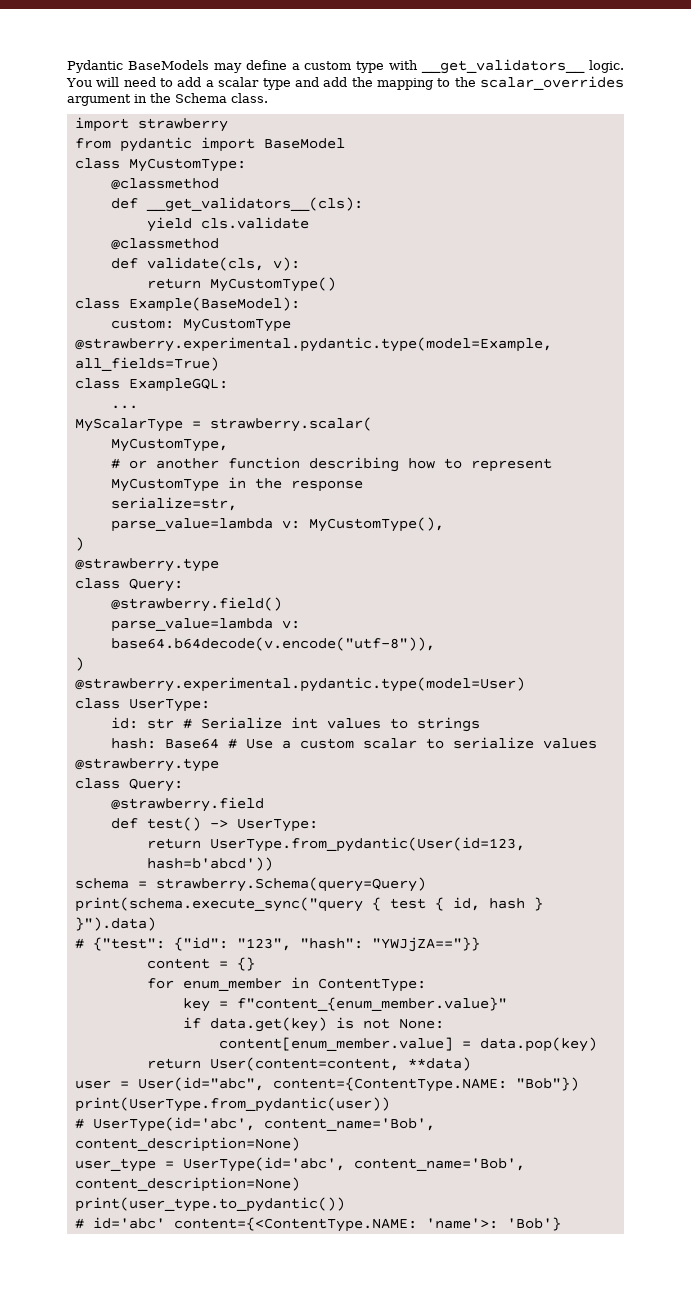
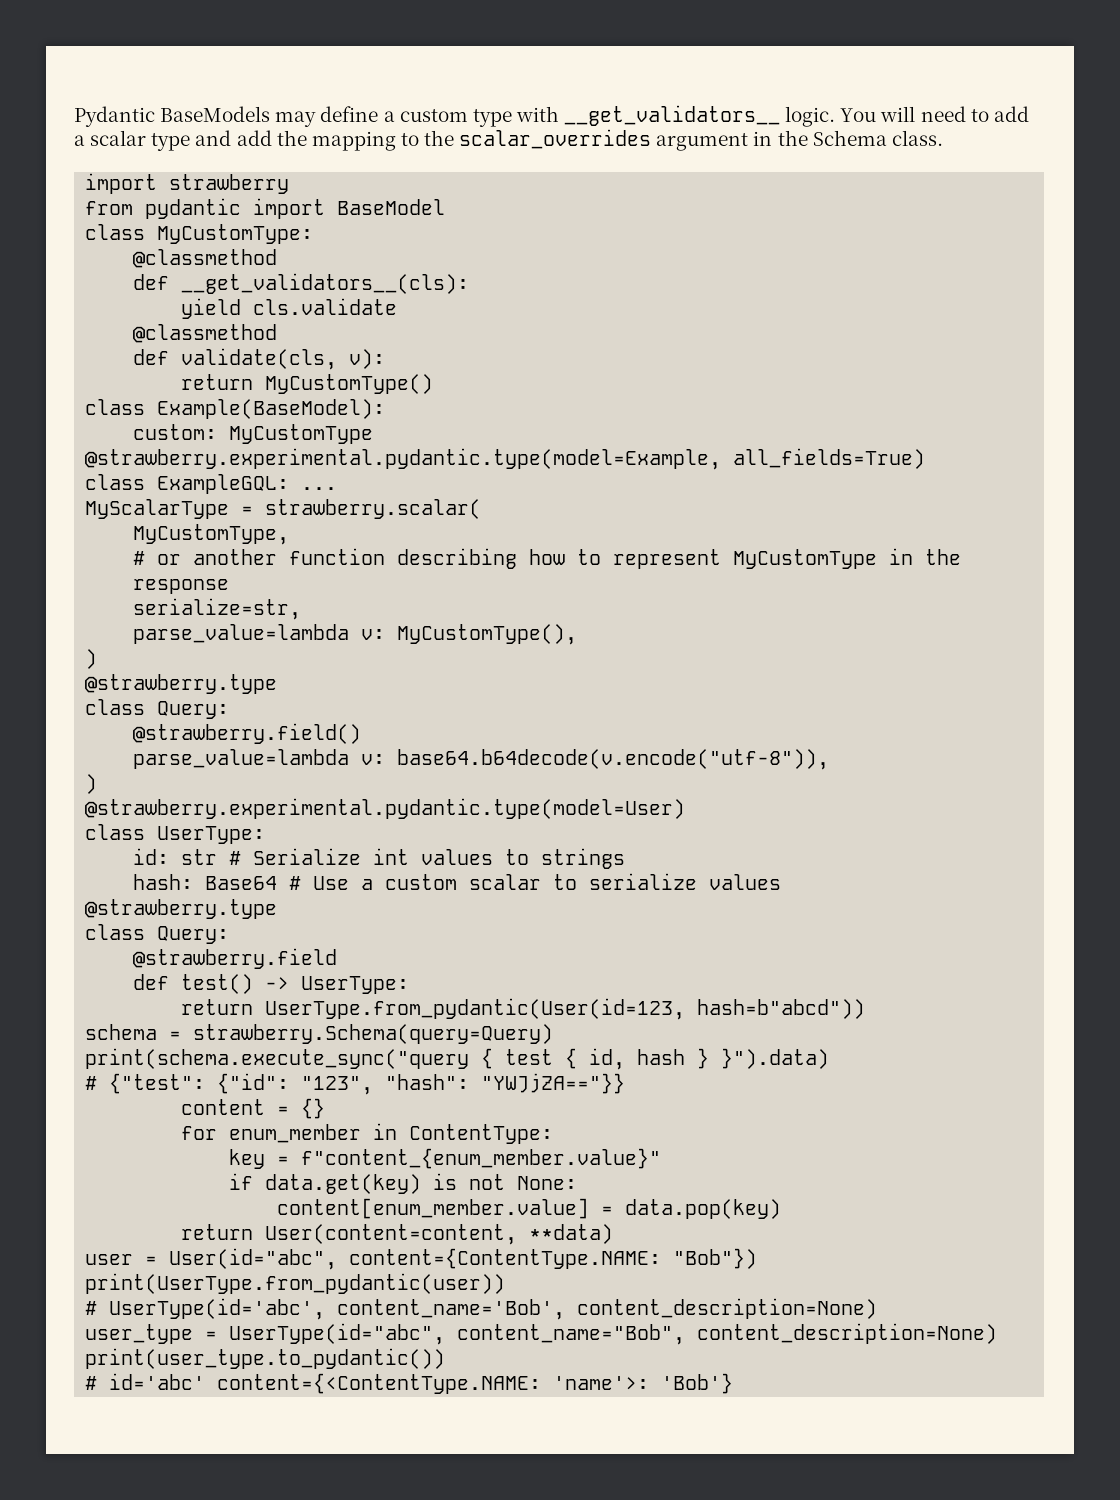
- class ExampleGQL:
- ...
+ class ExampleGQL: ...
- return UserType.from_pydantic(User(id=123, hash=b'abcd'))
+ return UserType.from_pydantic(User(id=123, hash=b"abcd"))
- user_type = UserType(id='abc', content_name='Bob', content_description=None)
+ user_type = UserType(id="abc", content_name="Bob", content_description=None)

